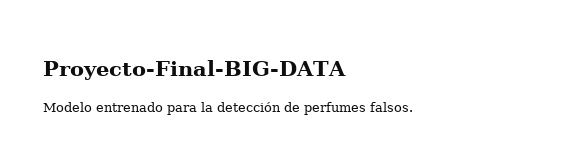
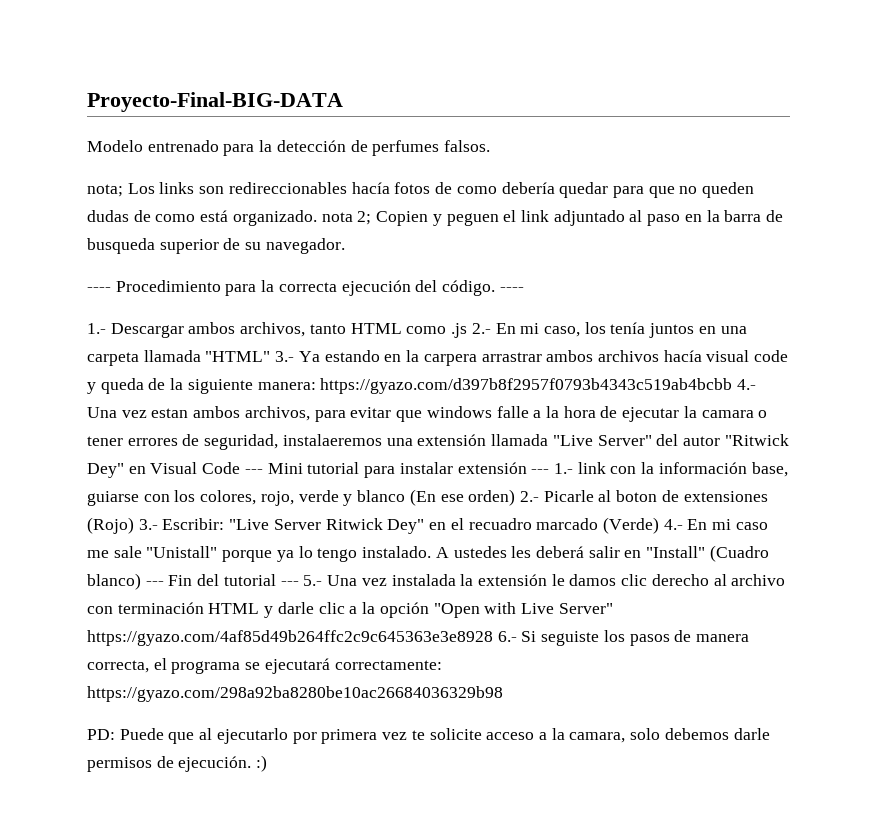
+ nota; Los links son redireccionables hacía fotos de como debería quedar para que no queden dudas de como está organizado. nota 2; Copien y peguen el link adjuntado al paso en la barra de busqueda superior de su navegador.
+ ---- Procedimiento para la correcta ejecución del código. ----
+ 1.- Descargar ambos archivos, tanto HTML como .js 2.- En mi caso, los tenía juntos en una carpeta llamada "HTML" 3.- Ya estando en la carpera arrastrar ambos archivos hacía visual code y queda de la siguiente manera: https://gyazo.com/d397b8f2957f0793b4343c519ab4bcbb 4.- Una vez estan ambos archivos, para evitar que windows falle a la hora de ejecutar la camara o tener errores de seguridad, instalaeremos una extensión llamada "Live Server" del autor "Ritwick Dey" en Visual Code --- Mini tutorial para instalar extensión --- 1.- link con la información base, guiarse con los colores, rojo, verde y blanco (En ese orden) 2.- Picarle al boton de extensiones (Rojo) 3.- Escribir: "Live Server Ritwick Dey" en el recuadro marcado (Verde) 4.- En mi caso me sale "Unistall" porque ya lo tengo instalado. A ustedes les deberá salir en "Install" (Cuadro blanco) --- Fin del tutorial --- 5.- Una vez instalada la extensión le damos clic derecho al archivo con terminación HTML y darle clic a la opción "Open with Live Server" https://gyazo.com/4af85d49b264ffc2c9c645363e3e8928 6.- Si seguiste los pasos de manera correcta, el programa se ejecutará correctamente: https://gyazo.com/298a92ba8280be10ac26684036329b98
+ PD: Puede que al ejecutarlo por primera vez te solicite acceso a la camara, solo debemos darle permisos de ejecución. :)

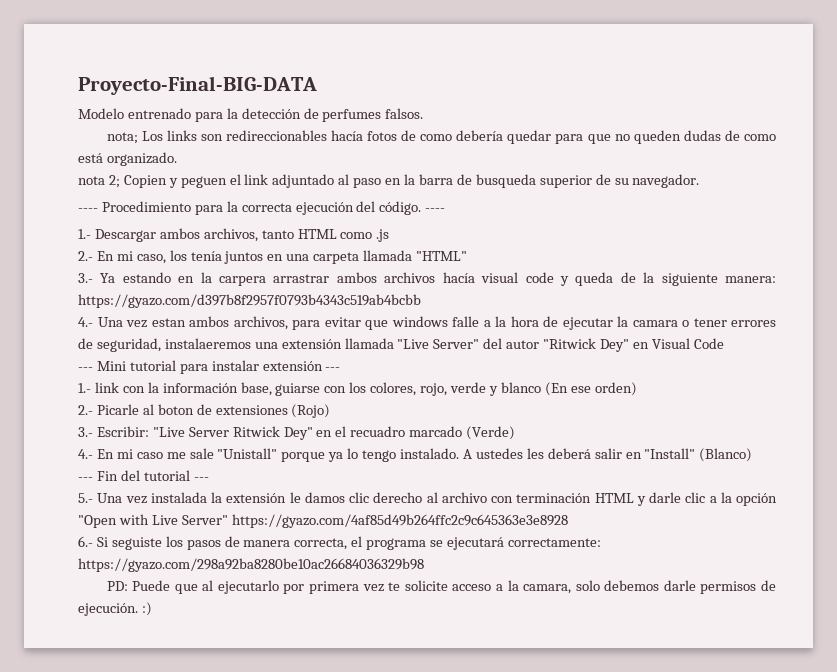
- nota; Los links son redireccionables hacía fotos de como debería quedar para que no queden dudas de como está organizado. nota 2; Copien y peguen el link adjuntado al paso en la barra de busqueda superior de su navegador.
+ nota; Los links son redireccionables hacía fotos de como debería quedar para que no queden dudas de como está organizado.
+ nota 2; Copien y peguen el link adjuntado al paso en la barra de busqueda superior de su navegador.
- 1.- Descargar ambos archivos, tanto HTML como .js 2.- En mi caso, los tenía juntos en una carpeta llamada "HTML" 3.- Ya estando en la carpera arrastrar ambos archivos hacía visual code y queda de la siguiente manera:
+ 1.- Descargar ambos archivos, tanto HTML como .js
+ 2.- En mi caso, los tenía juntos en una carpeta llamada "HTML"
+ 3.- Ya estando en la carpera arrastrar ambos archivos hacía visual code y queda de la siguiente manera:
- https://gyazo.com/d397b8f2957f0793b4343c519ab4bcbb 4.- Una vez estan ambos archivos, para evitar que windows falle a la hora de ejecutar la camara o tener errores de seguridad, instalaeremos una extensión llamada "Live Server" del autor "Ritwick Dey" en Visual Code --- Mini tutorial para instalar extensión --- 1.- link con la información base, guiarse con los colores, rojo, verde y blanco (En ese orden) 2.- Picarle al boton de extensiones (Rojo) 3.- Escribir:
+ https://gyazo.com/d397b8f2957f0793b4343c519ab4bcbb
+ 4.- Una vez estan ambos archivos, para evitar que windows falle a la hora de ejecutar la camara o tener errores de seguridad, instalaeremos una extensión llamada "Live Server" del autor "Ritwick Dey" en Visual Code
+ --- Mini tutorial para instalar extensión ---
+ 1.- link con la información base, guiarse con los colores, rojo, verde y blanco (En ese orden)
+ 2.- Picarle al boton de extensiones (Rojo)
+ 3.- Escribir:
- "Live Server Ritwick Dey" en el recuadro marcado (Verde) 4.- En mi caso me sale "Unistall" porque ya lo tengo instalado.
+ "Live Server Ritwick Dey" en el recuadro marcado (Verde)
+ 4.- En mi caso me sale "Unistall" porque ya lo tengo instalado.
- A ustedes les deberá salir en "Install" (Cuadro blanco) --- Fin del tutorial --- 5.- Una vez instalada la extensión le damos clic derecho al archivo con terminación HTML y darle clic a la opción "Open with Live Server" https://gyazo.com/4af85d49b264ffc2c9c645363e3e8928 6.- Si seguiste los pasos de manera correcta, el programa se ejecutará correctamente: https://gyazo.com/298a92ba8280be10ac26684036329b98
+ A ustedes les deberá salir en "Install" (Blanco)
+ --- Fin del tutorial ---
+ 5.- Una vez instalada la extensión le damos clic derecho al archivo con terminación HTML y darle clic a la opción "Open with Live Server" https://gyazo.com/4af85d49b264ffc2c9c645363e3e8928
+ 6.- Si seguiste los pasos de manera correcta, el programa se ejecutará correctamente: https://gyazo.com/298a92ba8280be10ac26684036329b98

